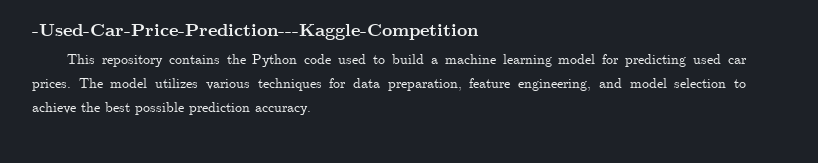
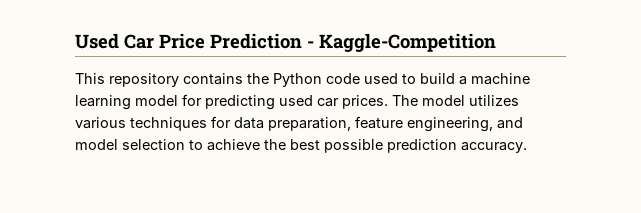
- -Used-Car-Price-Prediction---Kaggle-Competition
+ Used Car Price Prediction - Kaggle-Competition

